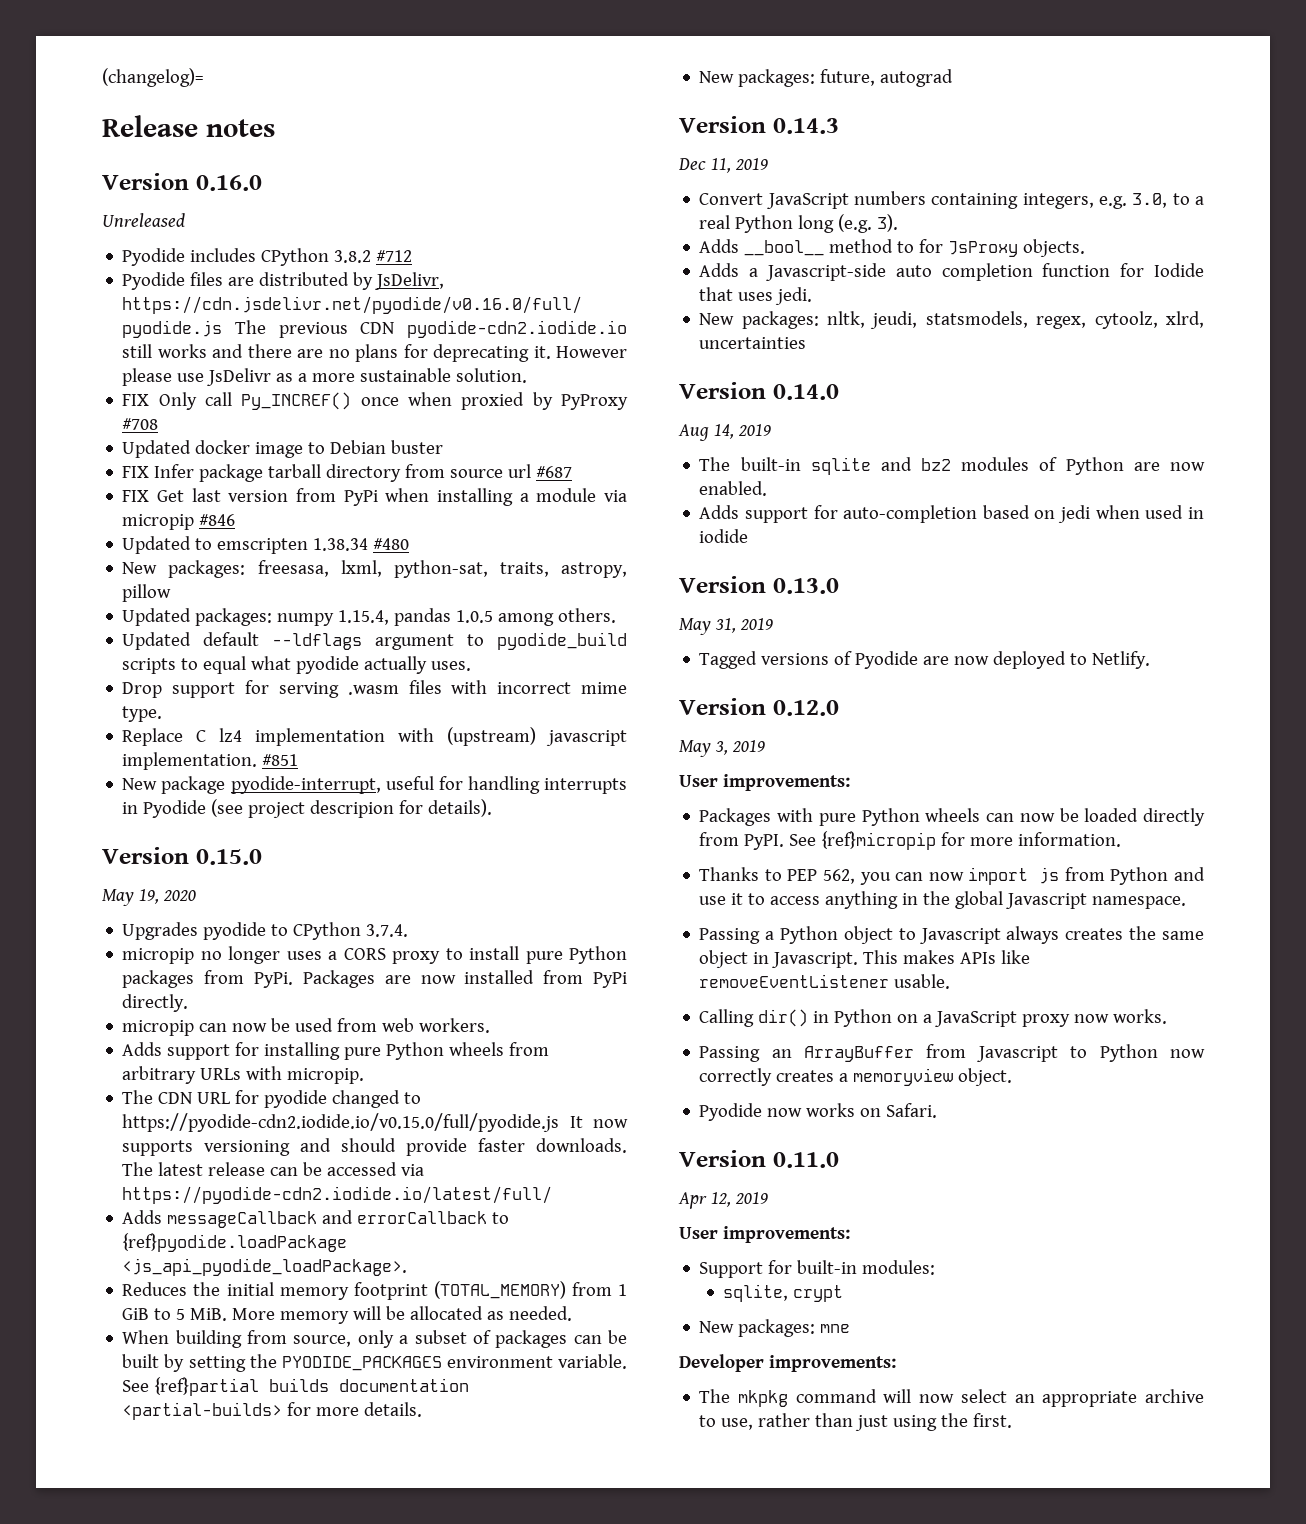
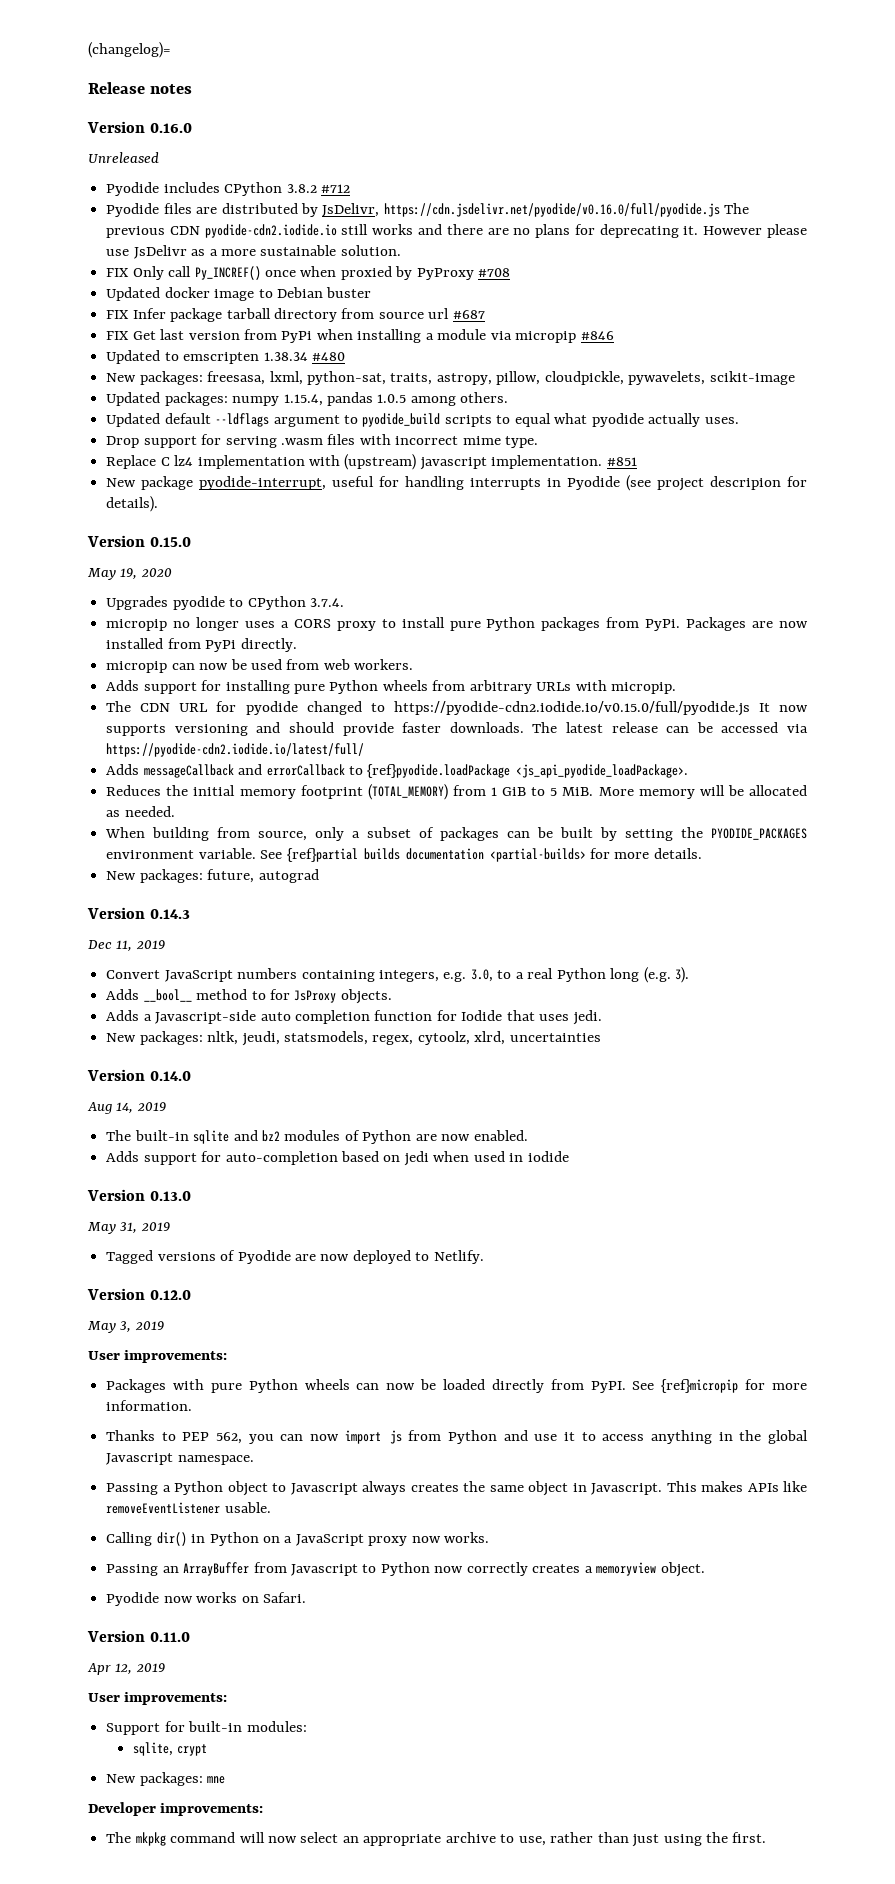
- New packages: freesasa, lxml, python-sat, traits, astropy, pillow
+ New packages: freesasa, lxml, python-sat, traits, astropy, pillow, cloudpickle, pywavelets, scikit-image

